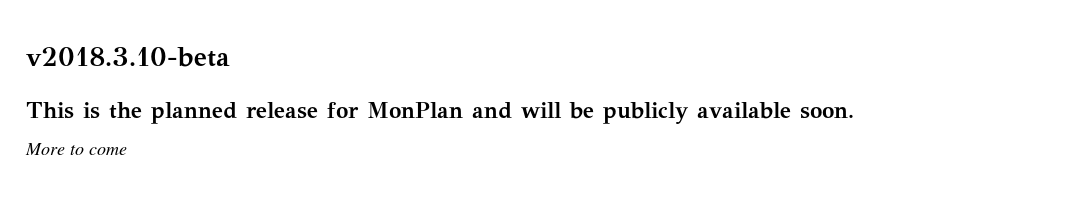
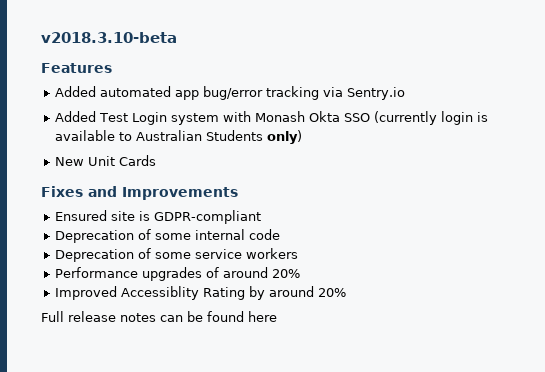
- This is the planned release for MonPlan and will be publicly available soon.
- More to come
+ Features
+ Added automated app bug/error tracking via Sentry.io
+ Added Test Login system with Monash Okta SSO (currently login is available to Australian Students only)
+ New Unit Cards
+ Fixes and Improvements
+ Ensured site is GDPR-compliant
+ Deprecation of some internal code
+ Deprecation of some service workers
+ Performance upgrades of around 20%
+ Improved Accessiblity Rating by around 20%
+ Full release notes can be found here

